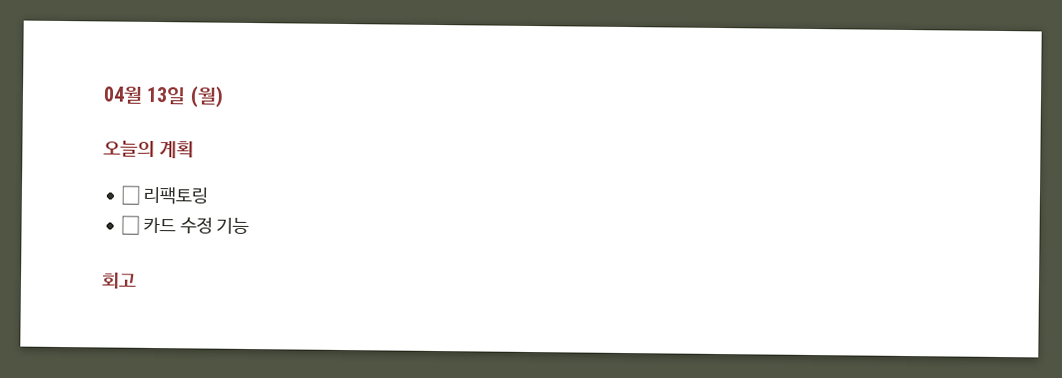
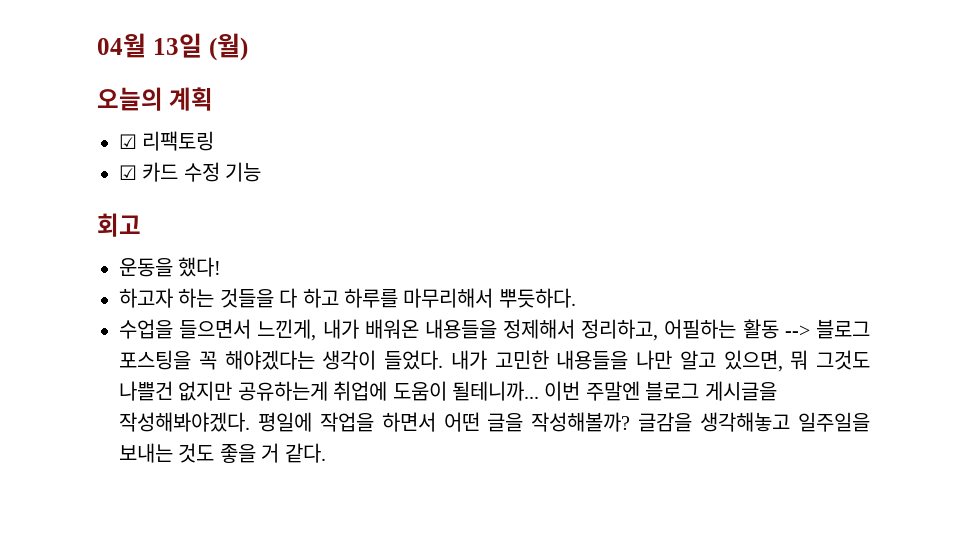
- ☐ 리팩토링
+ ☑ 리팩토링
- ☐ 카드 수정 기능
+ ☑ 카드 수정 기능
+ 운동을 했다!
+ 하고자 하는 것들을 다 하고 하루를 마무리해서 뿌듯하다.
+ 수업을 들으면서 느낀게, 내가 배워온 내용들을 정제해서 정리하고, 어필하는 활동 --> 블로그 포스팅을 꼭 해야겠다는 생각이 들었다. 내가 고민한 내용들을 나만 알고 있으면, 뭐 그것도 나쁠건 없지만 공유하는게 취업에 도움이 될테니까... 이번 주말엔 블로그 게시글을 작성해봐야겠다. 평일에 작업을 하면서 어떤 글을 작성해볼까? 글감을 생각해놓고 일주일을 보내는 것도 좋을 거 같다.

